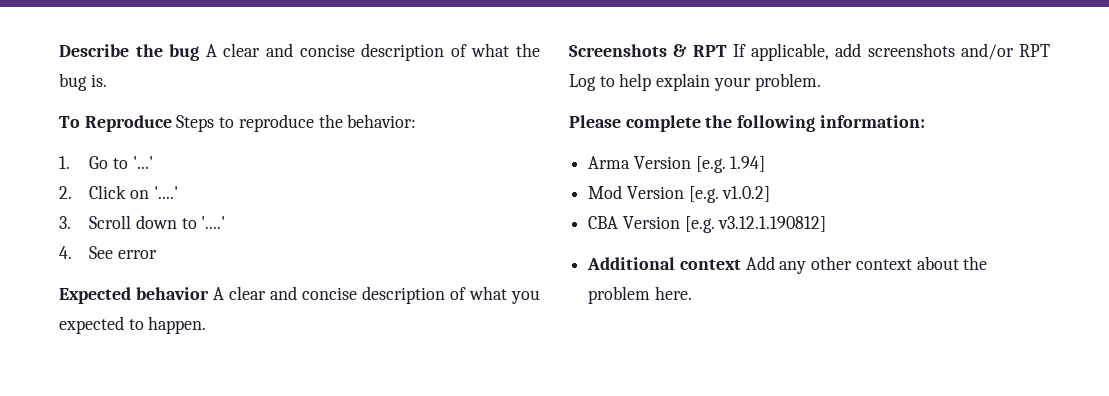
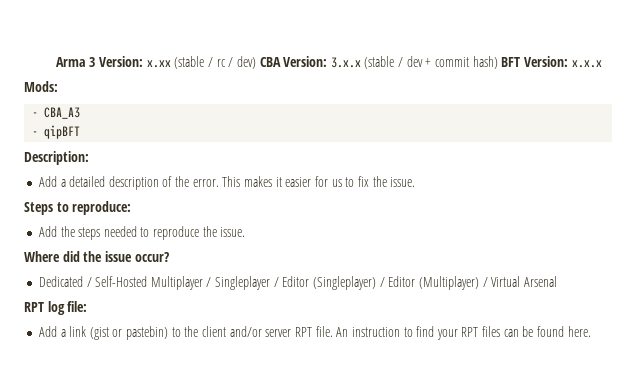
- Describe the bug A clear and concise description of what the bug is.
- To Reproduce Steps to reproduce the behavior:
- 1. Go to '...'
- 2. Click on '....'
- 3. Scroll down to '....'
- 4. See error
- Expected behavior A clear and concise description of what you expected to happen.
- Screenshots & RPT If applicable, add screenshots and/or RPT Log to help explain your problem.
- Please complete the following information:
- Arma Version [e.g. 1.94]
- Mod Version [e.g. v1.0.2]
- CBA Version [e.g. v3.12.1.190812]
- Additional context Add any other context about the problem here.
+ Arma 3 Version: x.xx (stable / rc / dev) CBA Version: 3.x.x (stable / dev + commit hash) BFT Version: x.x.x
+ Mods:
+ - CBA_A3
+ - qipBFT
+ Description:
+ Add a detailed description of the error. This makes it easier for us to fix the issue.
+ Steps to reproduce:
+ Add the steps needed to reproduce the issue.
+ Where did the issue occur?
+ Dedicated / Self-Hosted Multiplayer / Singleplayer / Editor (Singleplayer) / Editor (Multiplayer) / Virtual Arsenal
+ RPT log file:
+ Add a link (gist or pastebin) to the client and/or server RPT file. An instruction to find your RPT files can be found here.

